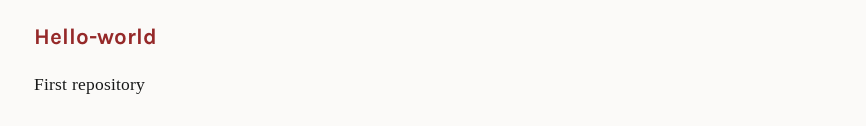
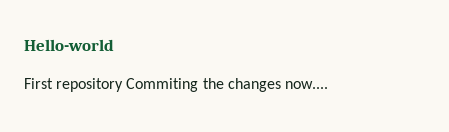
- First repository
+ First repository Commiting the changes now....

